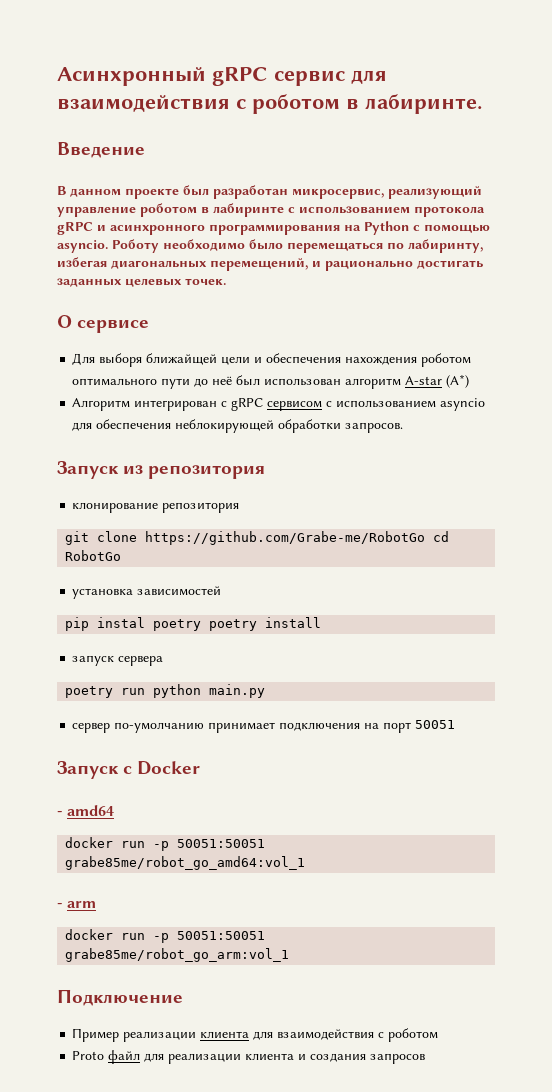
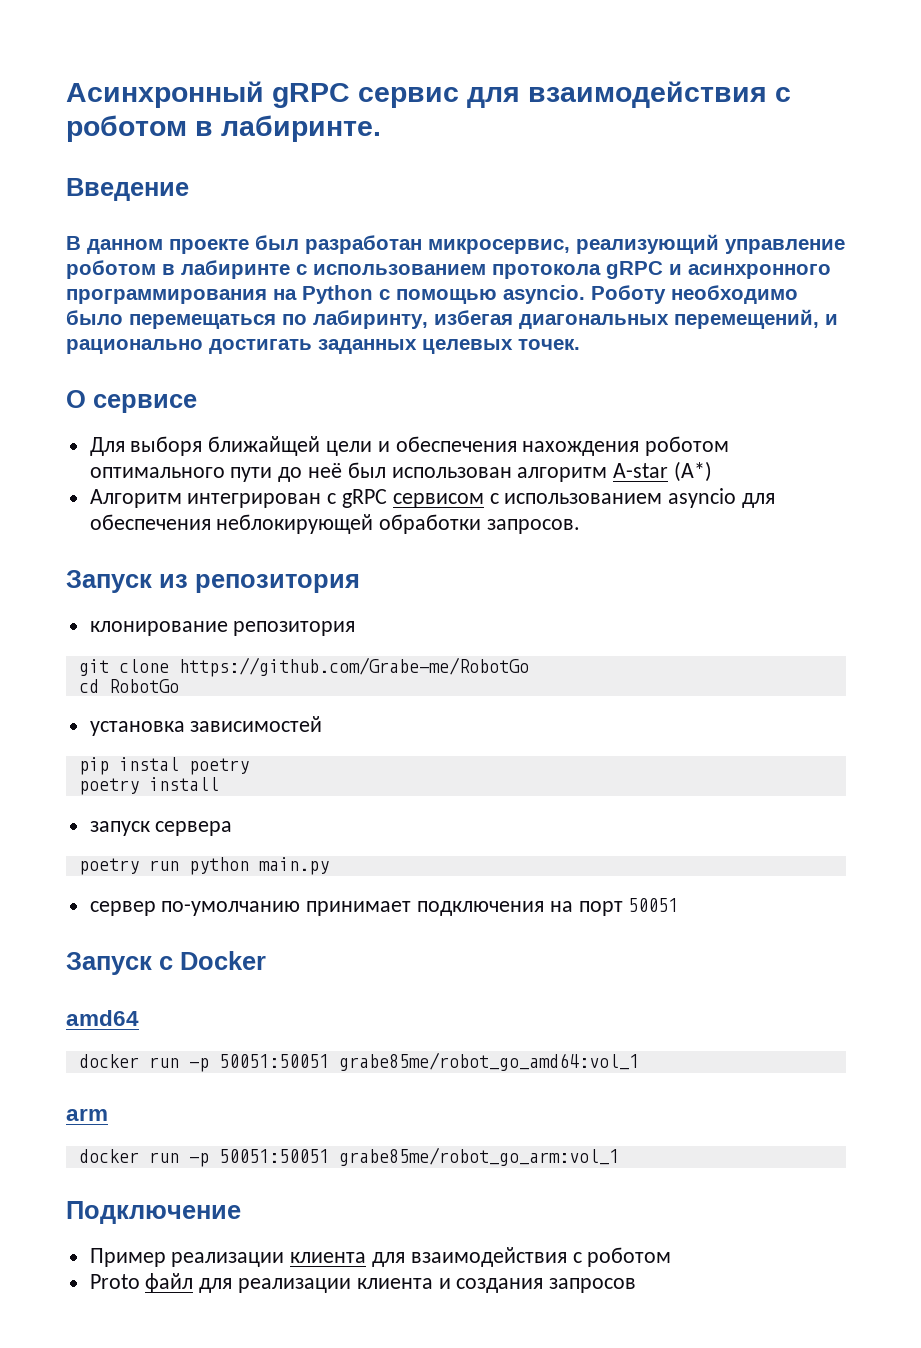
- git clone https://github.com/Grabe-me/RobotGo cd RobotGo
+ git clone https://github.com/Grabe-me/RobotGo
+ cd RobotGo
- pip instal poetry poetry install
+ pip instal poetry
+ poetry install
- - amd64
+ amd64
- - arm
+ arm

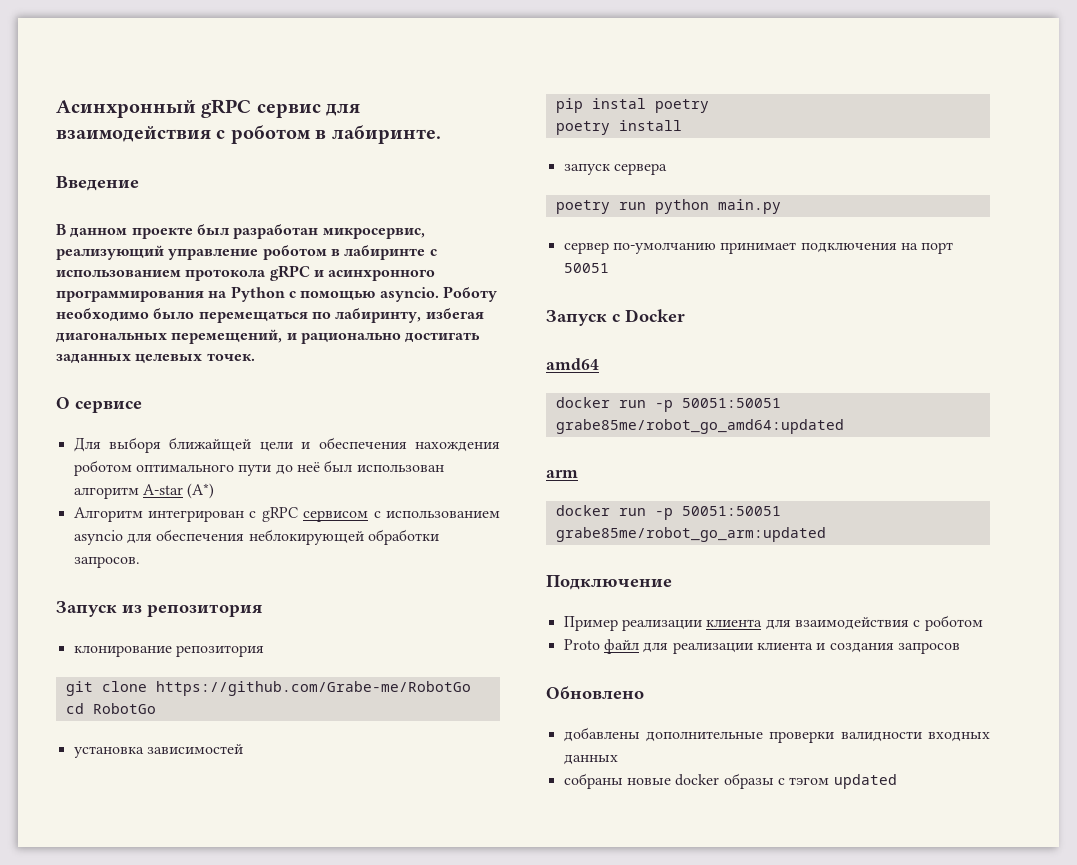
- docker run -p 50051:50051 grabe85me/robot_go_amd64:vol_1
+ docker run -p 50051:50051 grabe85me/robot_go_amd64:updated
- docker run -p 50051:50051 grabe85me/robot_go_arm:vol_1
+ docker run -p 50051:50051 grabe85me/robot_go_arm:updated
+ Обновлено
+ добавлены дополнительные проверки валидности входных данных
+ собраны новые docker образы с тэгом updated

